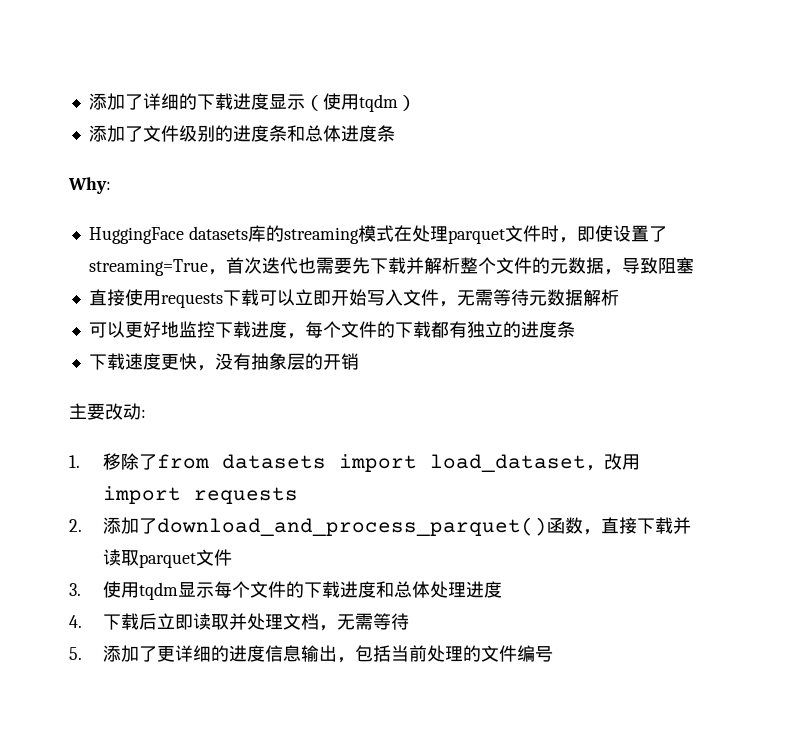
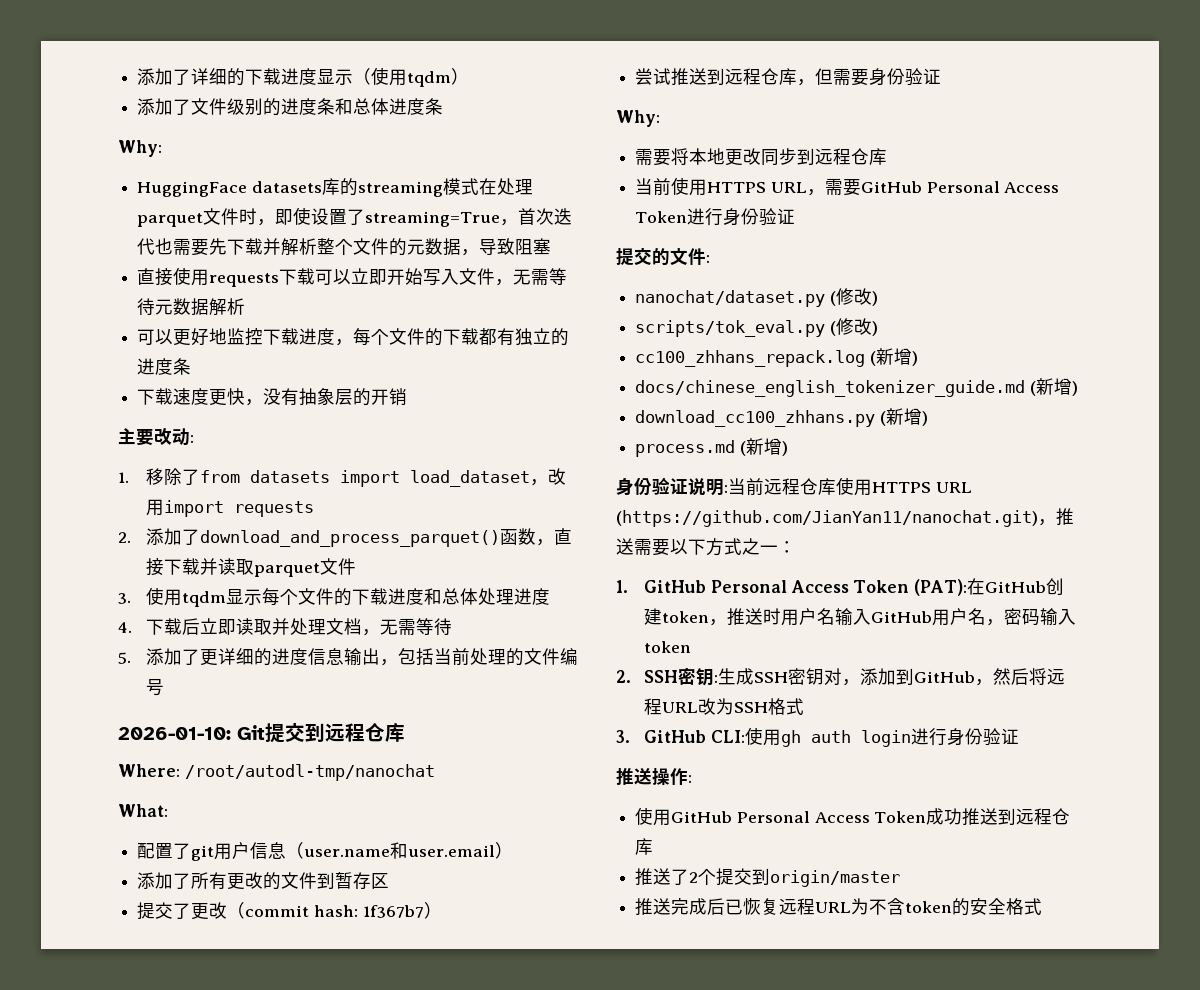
+ 2026-01-10: Git提交到远程仓库
+ Where: /root/autodl-tmp/nanochat
+ What:
+ 配置了git用户信息（user.name和user.email）
+ 添加了所有更改的文件到暂存区
+ 提交了更改（commit hash: 1f367b7）
+ 尝试推送到远程仓库，但需要身份验证
+ Why:
+ 需要将本地更改同步到远程仓库
+ 当前使用HTTPS URL，需要GitHub Personal Access Token进行身份验证
+ 提交的文件:
+ nanochat/dataset.py (修改)
+ scripts/tok_eval.py (修改)
+ cc100_zhhans_repack.log (新增)
+ docs/chinese_english_tokenizer_guide.md (新增)
+ download_cc100_zhhans.py (新增)
+ process.md (新增)
+ 身份验证说明:当前远程仓库使用HTTPS URL (https://github.com/JianYan11/nanochat.git)，推送需要以下方式之一：
+ 1. GitHub Personal Access Token (PAT):在GitHub创建token，推送时用户名输入GitHub用户名，密码输入token
+ 2. SSH密钥:生成SSH密钥对，添加到GitHub，然后将远程URL改为SSH格式
+ 3. GitHub CLI:使用gh auth login进行身份验证
+ 推送操作:
+ 使用GitHub Personal Access Token成功推送到远程仓库
+ 推送了2个提交到origin/master
+ 推送完成后已恢复远程URL为不含token的安全格式

